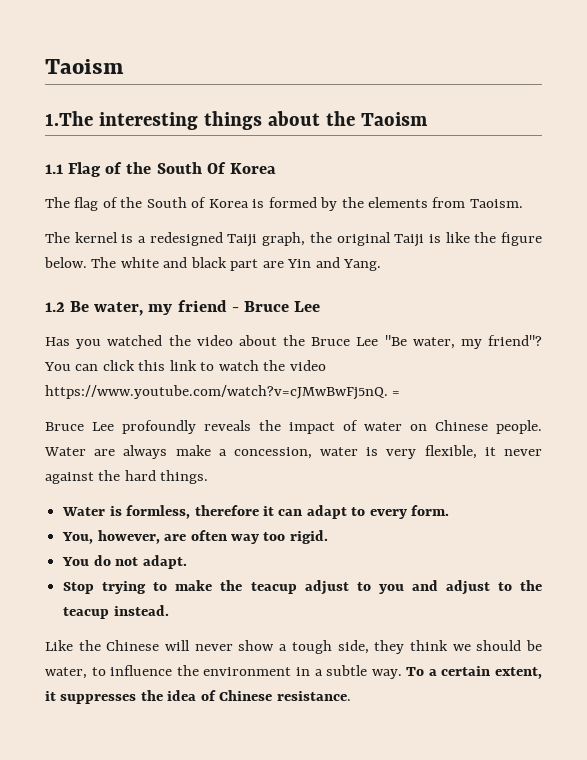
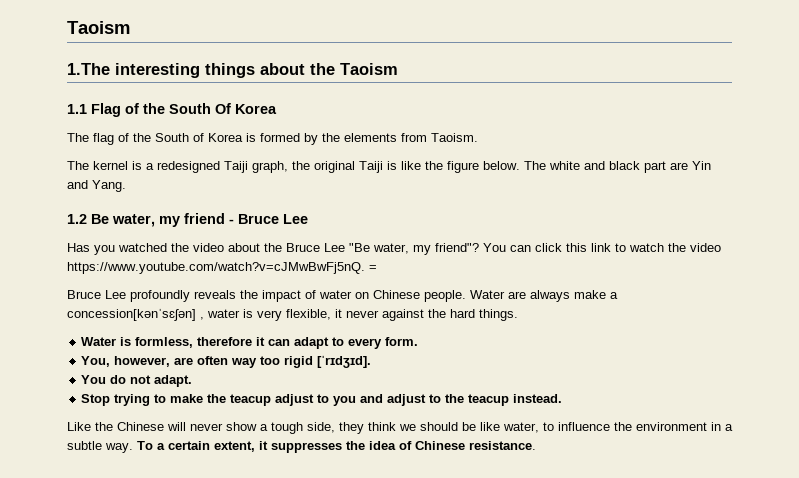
- Water are always make a concession, water is very flexible, it never against the hard things.
+ Water are always make a concession[kənˈsɛʃən] , water is very flexible, it never against the hard things.
- You, however, are often way too rigid.
+ You, however, are often way too rigid [ˈrɪdʒɪd].
- Like the Chinese will never show a tough side, they think we should be water, to influence the environment in a subtle way.
+ Like the Chinese will never show a tough side, they think we should be like water, to influence the environment in a subtle way.

